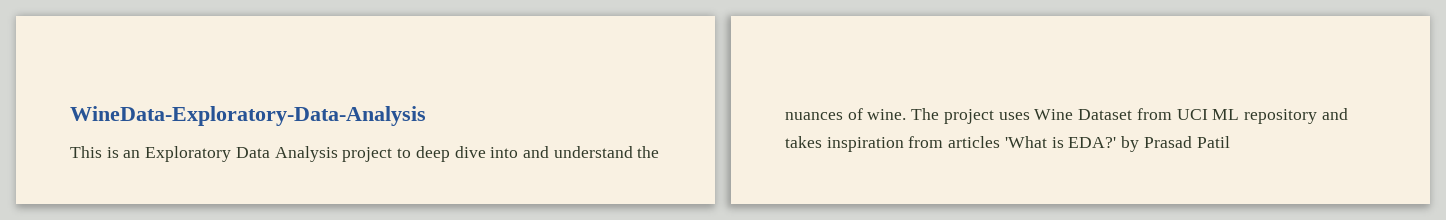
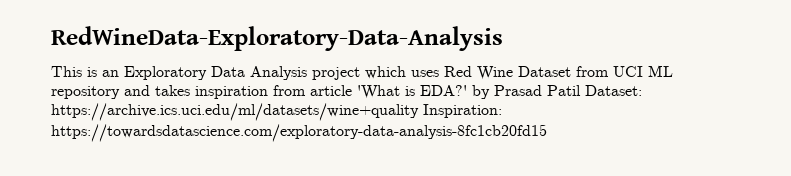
- WineData-Exploratory-Data-Analysis
+ RedWineData-Exploratory-Data-Analysis
- This is an Exploratory Data Analysis project to deep dive into and understand the nuances of wine. The project uses Wine Dataset from UCI ML repository and takes inspiration from articles 'What is EDA?' by Prasad Patil
+ This is an Exploratory Data Analysis project which uses Red Wine Dataset from UCI ML repository and takes inspiration from article 'What is EDA?' by Prasad Patil Dataset: https://archive.ics.uci.edu/ml/datasets/wine+quality Inspiration: https://towardsdatascience.com/exploratory-data-analysis-8fc1cb20fd15

